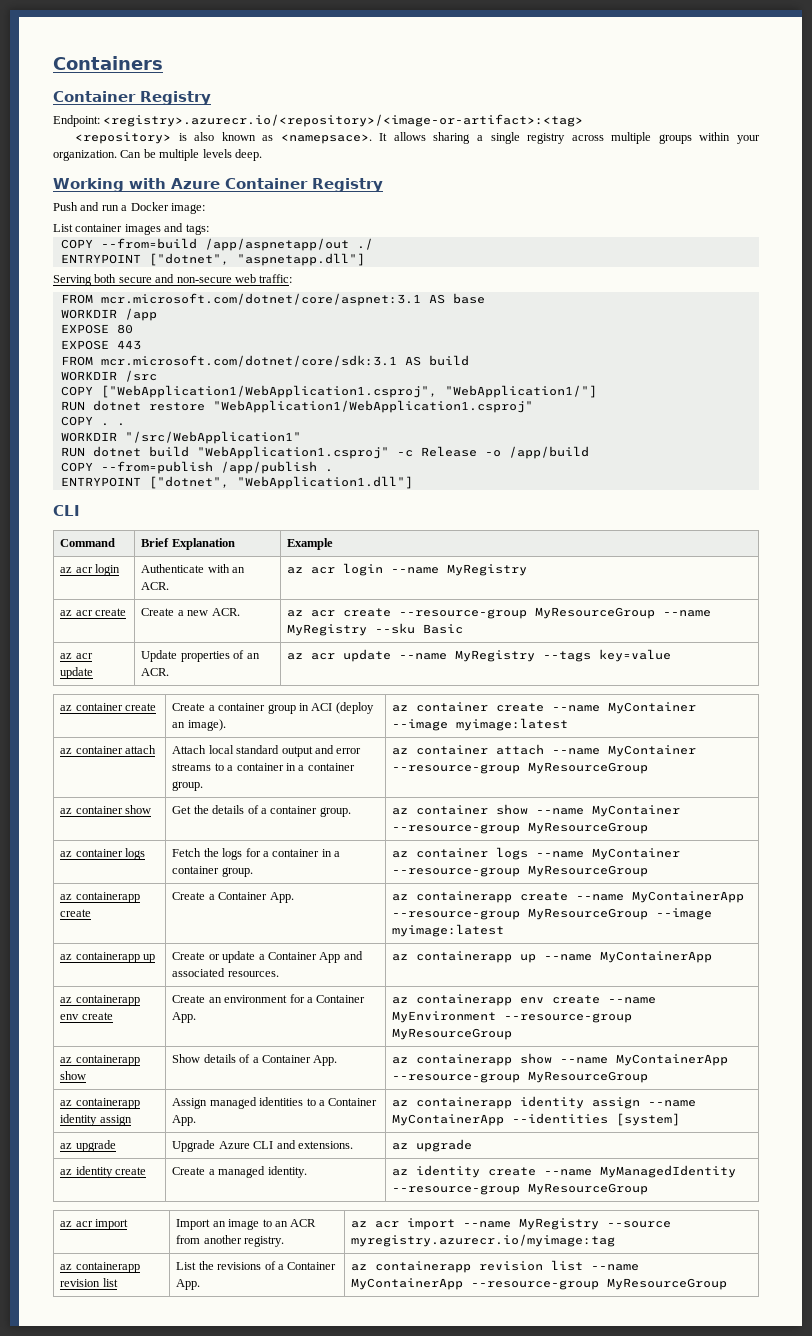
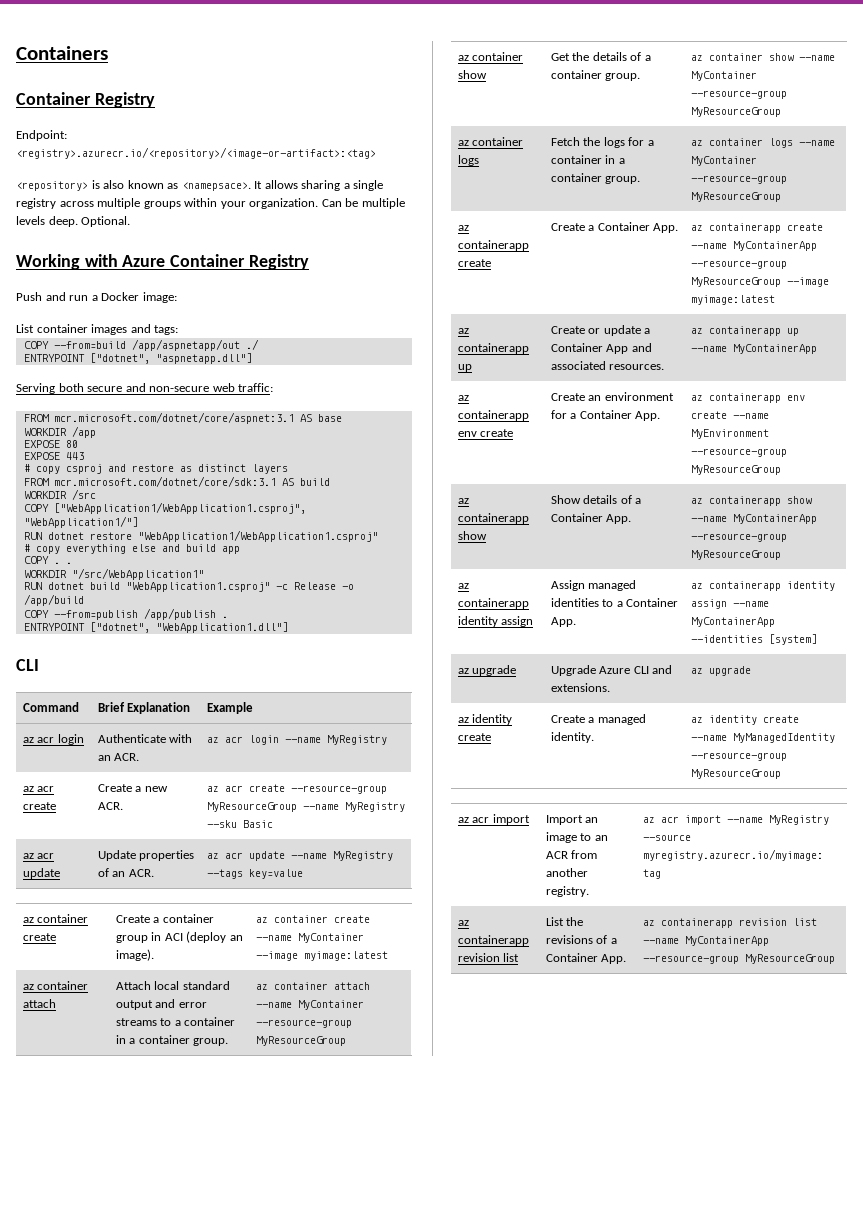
+ Optional.
+ # copy csproj and restore as distinct layers
+ # copy everything else and build app

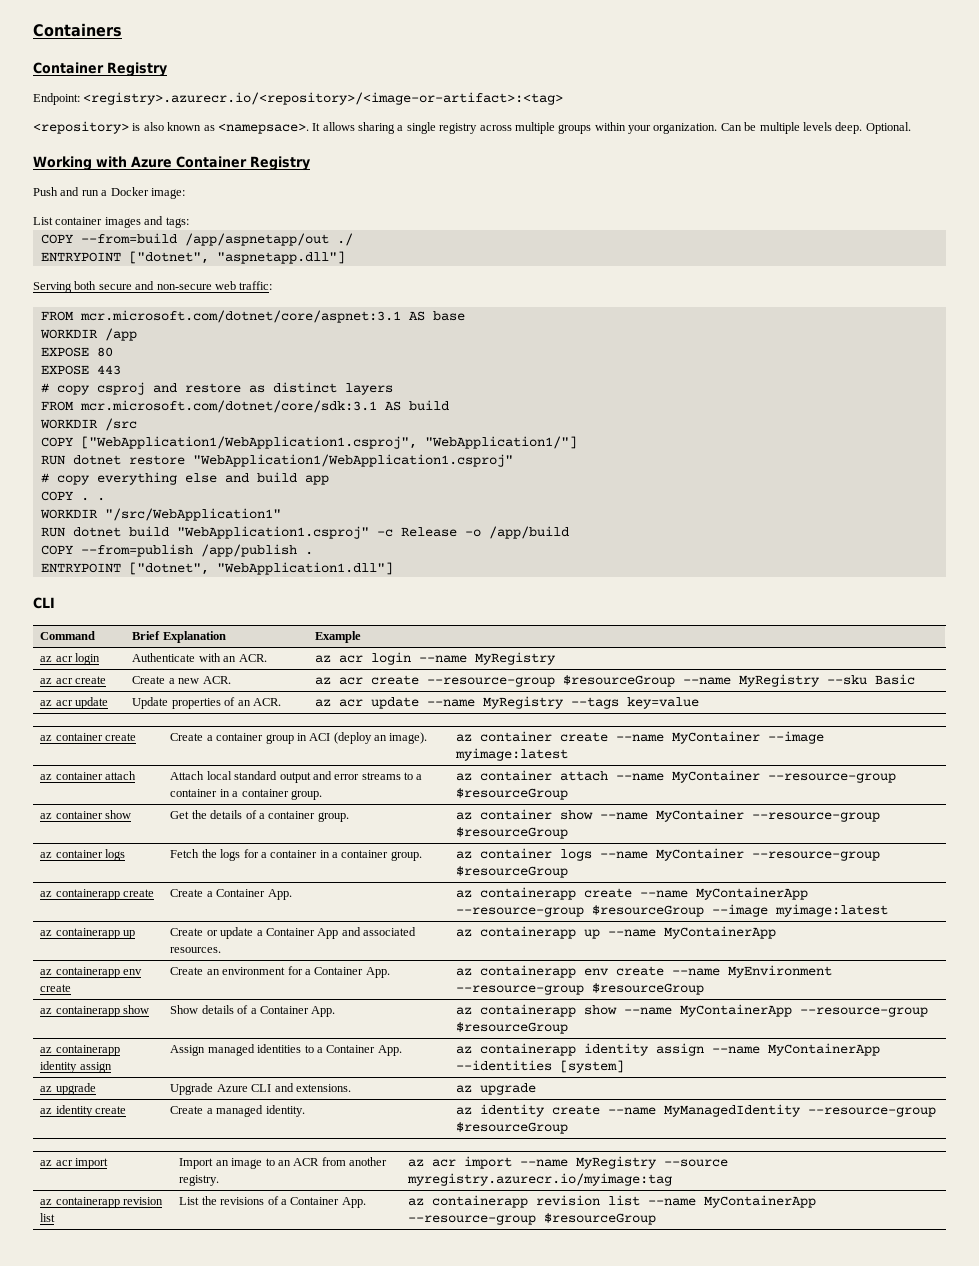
- az acr create | Create a new ACR. | az acr create --resource-group MyResourceGroup --name MyRegistry --sku Basic
+ az acr create | Create a new ACR. | az acr create --resource-group $resourceGroup --name MyRegistry --sku Basic
- az container attach | Attach local standard output and error streams to a container in a container group. | az container attach --name MyContainer --resource-group MyResourceGroup
+ az container attach | Attach local standard output and error streams to a container in a container group. | az container attach --name MyContainer --resource-group $resourceGroup
- az container show | Get the details of a container group. | az container show --name MyContainer --resource-group MyResourceGroup
+ az container show | Get the details of a container group. | az container show --name MyContainer --resource-group $resourceGroup
- az container logs | Fetch the logs for a container in a container group. | az container logs --name MyContainer --resource-group MyResourceGroup
+ az container logs | Fetch the logs for a container in a container group. | az container logs --name MyContainer --resource-group $resourceGroup
- az containerapp create | Create a Container App. | az containerapp create --name MyContainerApp --resource-group MyResourceGroup --image myimage:latest
+ az containerapp create | Create a Container App. | az containerapp create --name MyContainerApp --resource-group $resourceGroup --image myimage:latest
- az containerapp env create | Create an environment for a Container App. | az containerapp env create --name MyEnvironment --resource-group MyResourceGroup
+ az containerapp env create | Create an environment for a Container App. | az containerapp env create --name MyEnvironment --resource-group $resourceGroup
- az containerapp show | Show details of a Container App. | az containerapp show --name MyContainerApp --resource-group MyResourceGroup
+ az containerapp show | Show details of a Container App. | az containerapp show --name MyContainerApp --resource-group $resourceGroup
- az identity create | Create a managed identity. | az identity create --name MyManagedIdentity --resource-group MyResourceGroup
+ az identity create | Create a managed identity. | az identity create --name MyManagedIdentity --resource-group $resourceGroup
- az containerapp revision list | List the revisions of a Container App. | az containerapp revision list --name MyContainerApp --resource-group MyResourceGroup
+ az containerapp revision list | List the revisions of a Container App. | az containerapp revision list --name MyContainerApp --resource-group $resourceGroup

